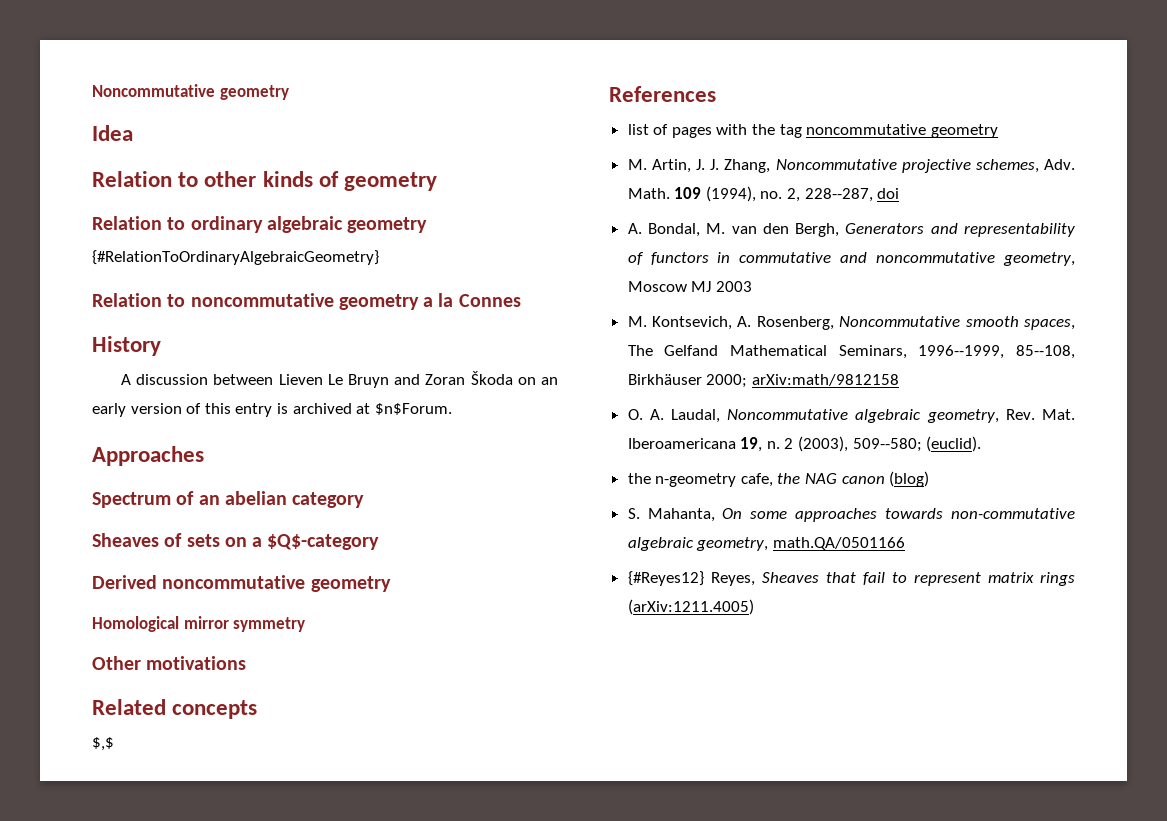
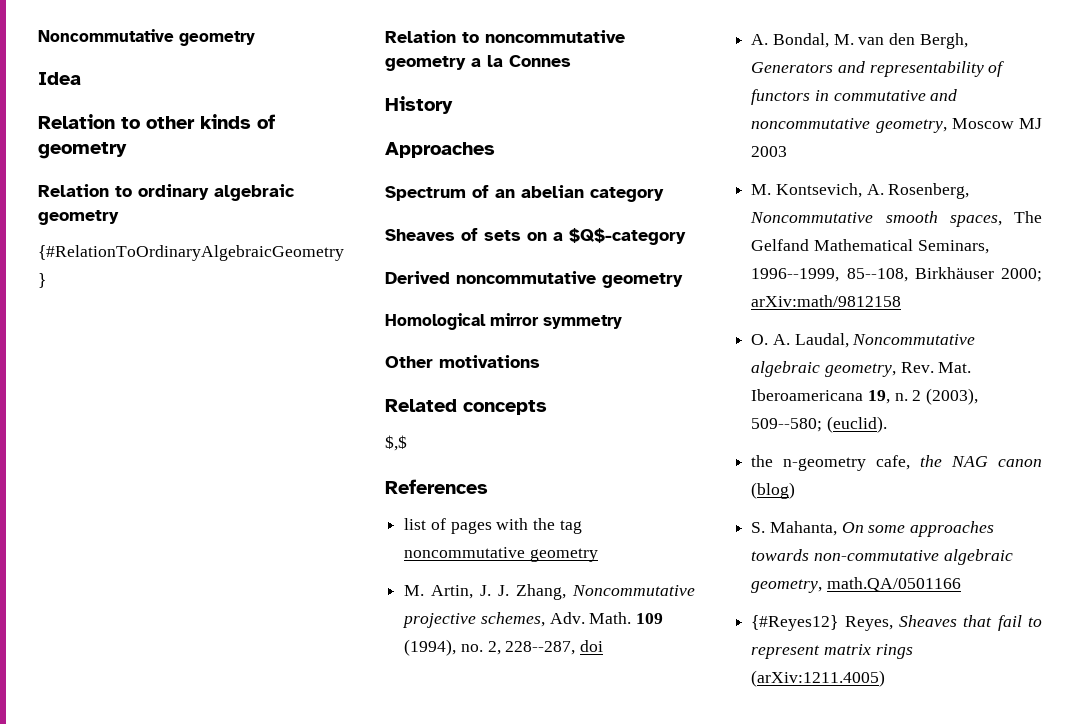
- A discussion between Lieven Le Bruyn and Zoran Škoda on an early version of this entry is archived at $n$Forum.

